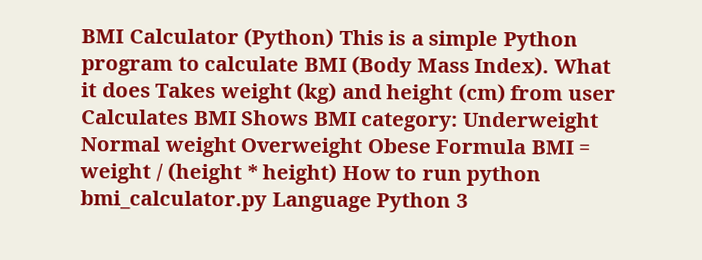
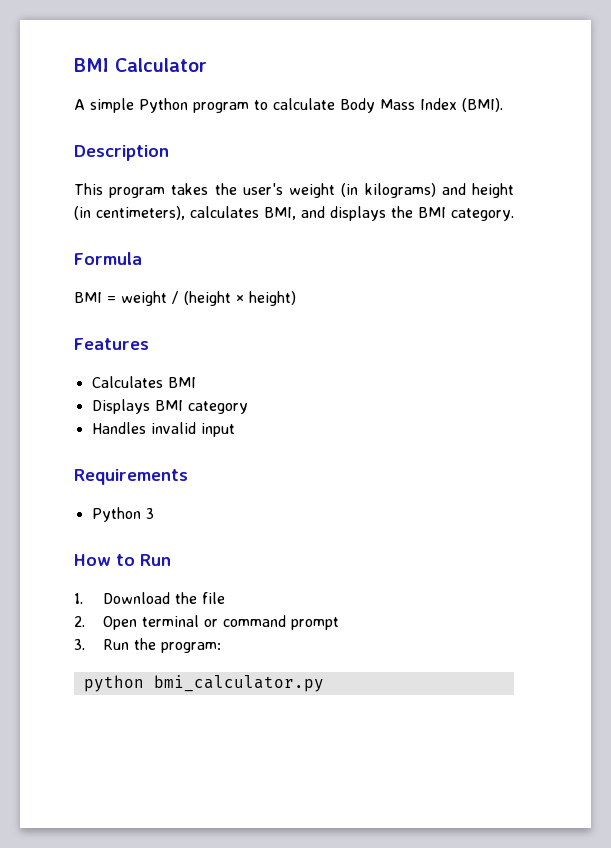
- BMI Calculator (Python) This is a simple Python program to calculate BMI (Body Mass Index). What it does Takes weight (kg) and height (cm) from user Calculates BMI Shows BMI category: Underweight Normal weight Overweight Obese Formula BMI = weight / (height * height) How to run python bmi_calculator.py Language Python 3
+ BMI Calculator
+ A simple Python program to calculate Body Mass Index (BMI).
+ Description
+ This program takes the user's weight (in kilograms) and height (in centimeters), calculates BMI, and displays the BMI category.
+ Formula
+ BMI = weight / (height × height)
+ Features
+ Calculates BMI
+ Displays BMI category
+ Handles invalid input
+ Requirements
+ Python 3
+ How to Run
+ 1. Download the file
+ 2. Open terminal or command prompt
+ 3. Run the program:
+ python bmi_calculator.py

